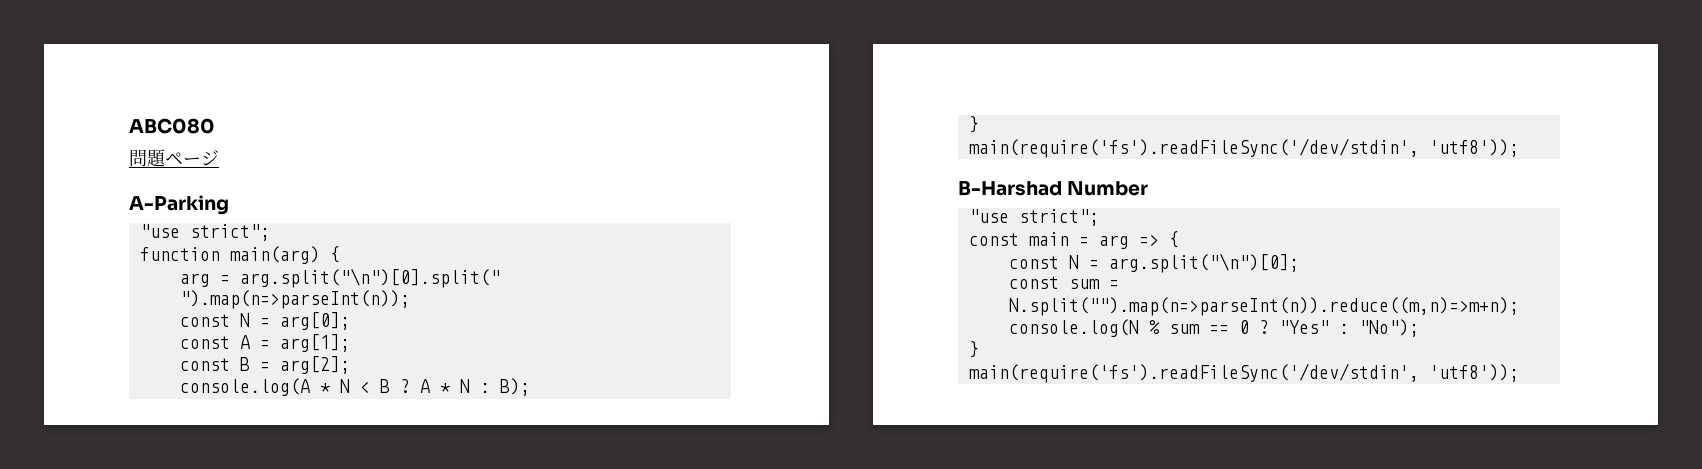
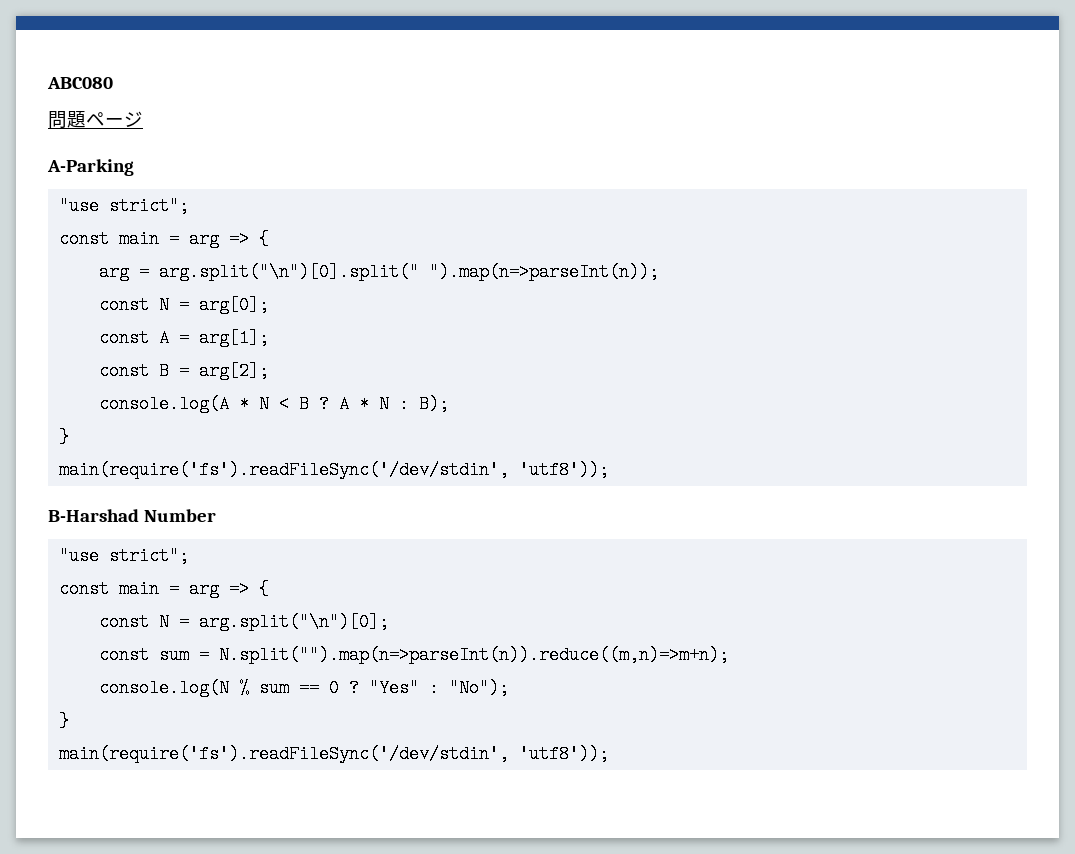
  A-Parking
  "use strict";
- function main(arg) {
+ const main = arg => {

